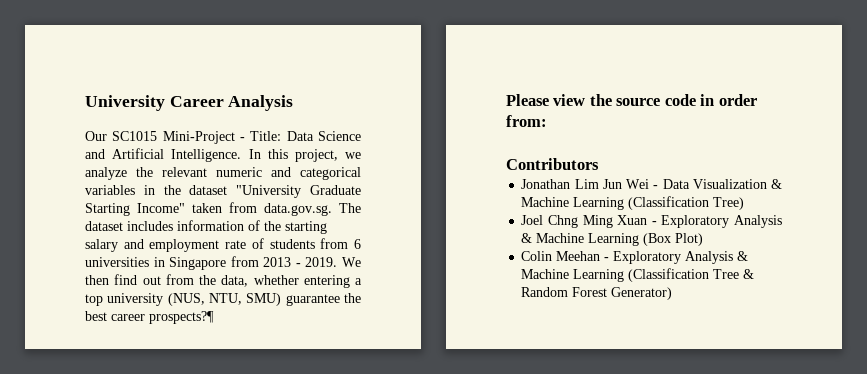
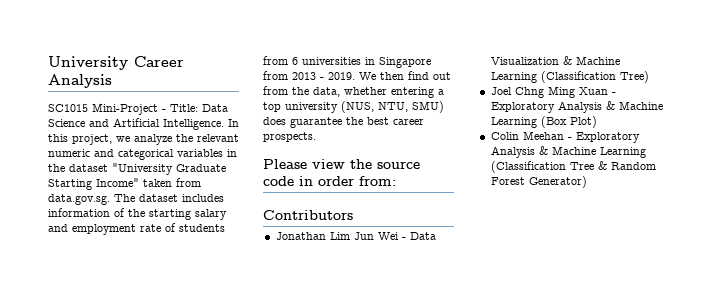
- Our SC1015 Mini-Project - Title: Data Science and Artificial Intelligence.
+ SC1015 Mini-Project - Title: Data Science and Artificial Intelligence.
- We then find out from the data, whether entering a top university (NUS, NTU, SMU) guarantee the best career prospects?¶
+ We then find out from the data, whether entering a top university (NUS, NTU, SMU) does guarantee the best career prospects.

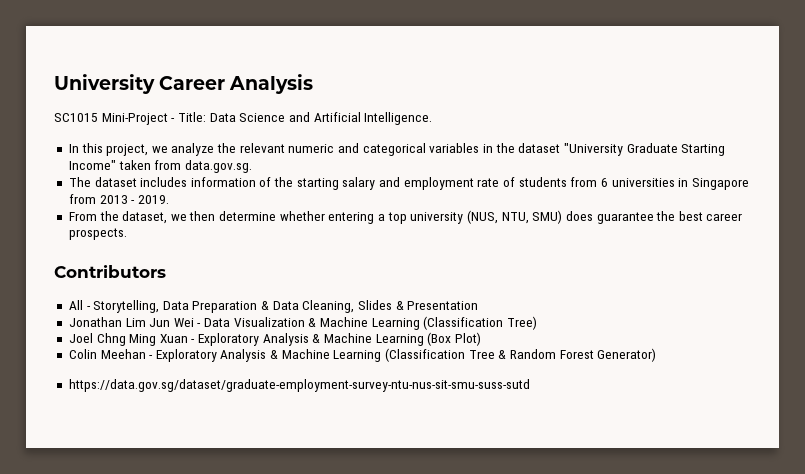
- Data Science and Artificial Intelligence. In this project, we analyze the relevant numeric and categorical variables in the dataset "University Graduate Starting Income" taken from data.gov.sg. The dataset includes information of the starting salary and employment rate of students from 6 universities in Singapore from 2013 - 2019. We then find out from the data, whether entering a top university (NUS, NTU, SMU) does guarantee the best career prospects.
+ Data Science and Artificial Intelligence.
+ In this project, we analyze the relevant numeric and categorical variables in the dataset "University Graduate Starting Income" taken from data.gov.sg.
+ The dataset includes information of the starting salary and employment rate of students from 6 universities in Singapore from 2013 - 2019.
+ From the dataset, we then determine whether entering a top university (NUS, NTU, SMU) does guarantee the best career prospects.
- Please view the source code in order from:
  Contributors
+ All - Storytelling, Data Preparation & Data Cleaning, Slides & Presentation
+ https://data.gov.sg/dataset/graduate-employment-survey-ntu-nus-sit-smu-suss-sutd

